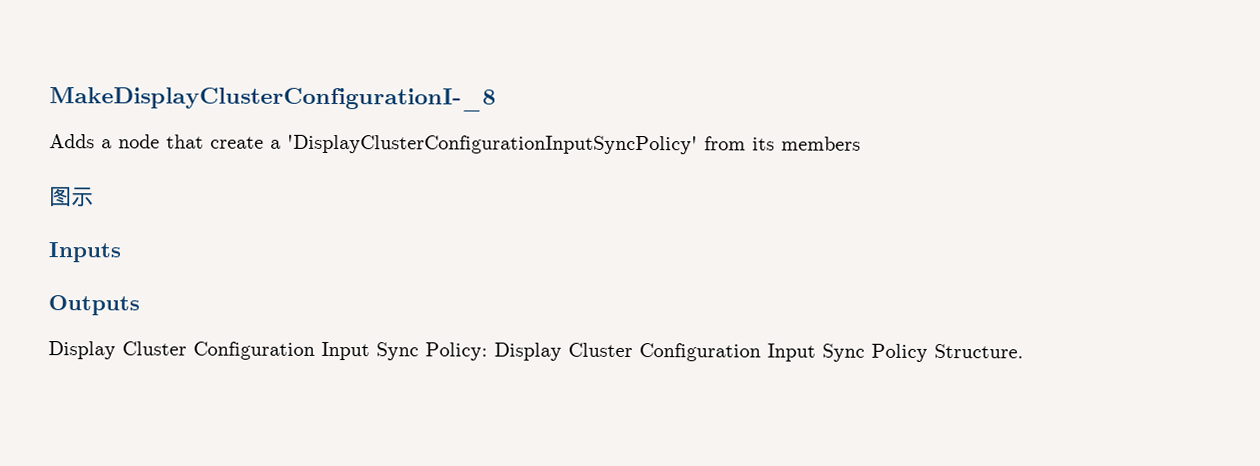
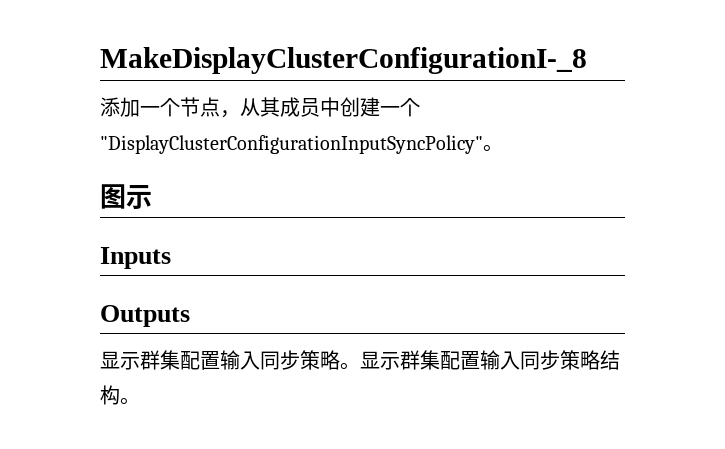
- Adds a node that create a 'DisplayClusterConfigurationInputSyncPolicy' from its members
+ 添加一个节点，从其成员中创建一个"DisplayClusterConfigurationInputSyncPolicy"。
  图示
  Inputs
  Outputs
- Display Cluster Configuration Input Sync Policy: Display Cluster Configuration Input Sync Policy Structure.
+ 显示群集配置输入同步策略。显示群集配置输入同步策略结构。

